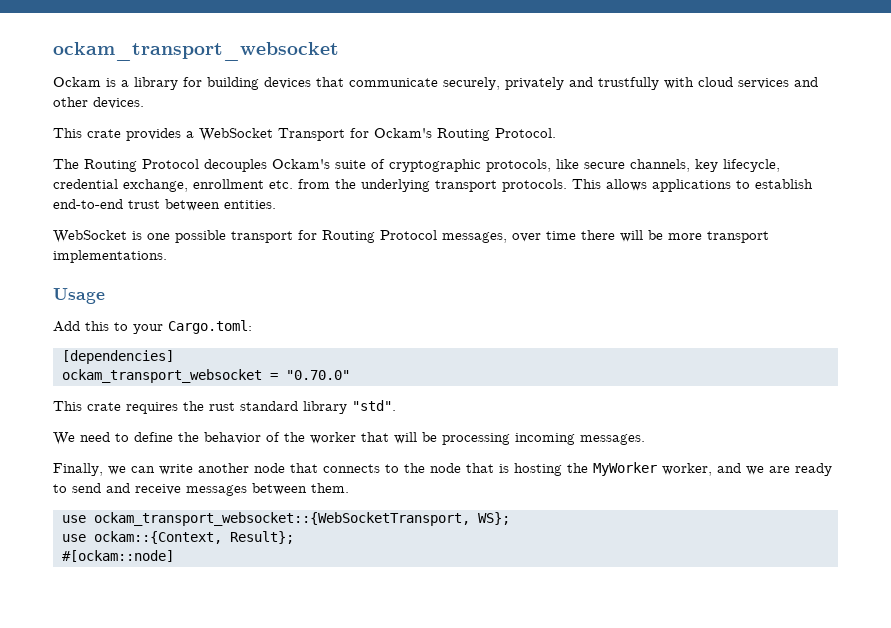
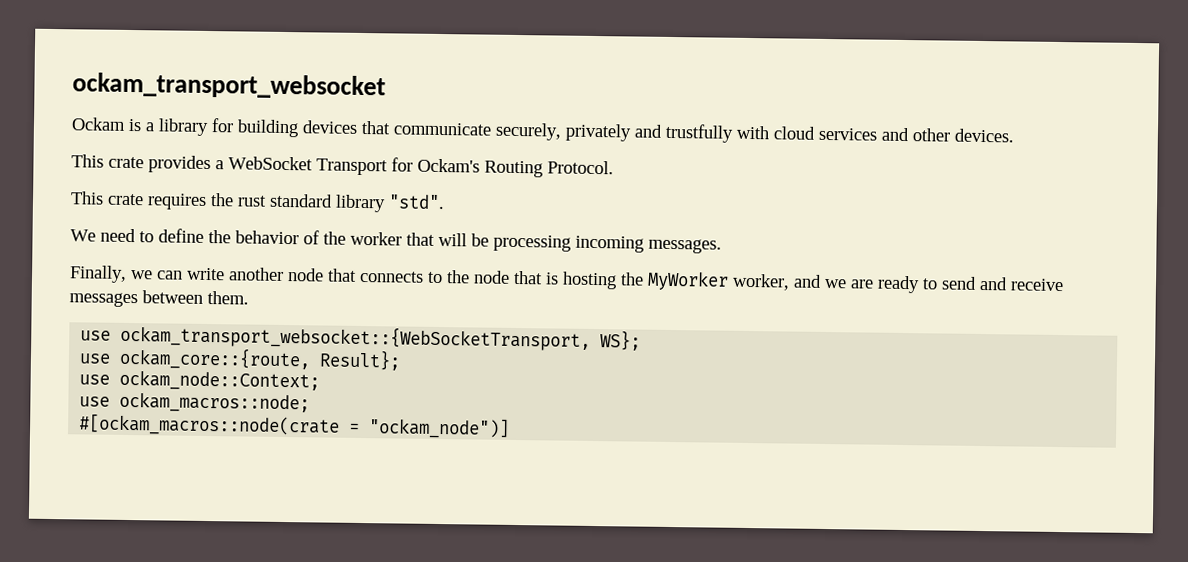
- The Routing Protocol decouples Ockam's suite of cryptographic protocols, like secure channels, key lifecycle, credential exchange, enrollment etc. from the underlying transport protocols. This allows applications to establish end-to-end trust between entities.
- WebSocket is one possible transport for Routing Protocol messages, over time there will be more transport implementations.
- Usage
- Add this to your Cargo.toml:
- [dependencies]
- ockam_transport_websocket = "0.70.0"
- use ockam::{Context, Result};
+ use ockam_core::{route, Result};
- #[ockam::node]
+ use ockam_node::Context;
+ use ockam_macros::node;
+ #[ockam_macros::node(crate = "ockam_node")]

